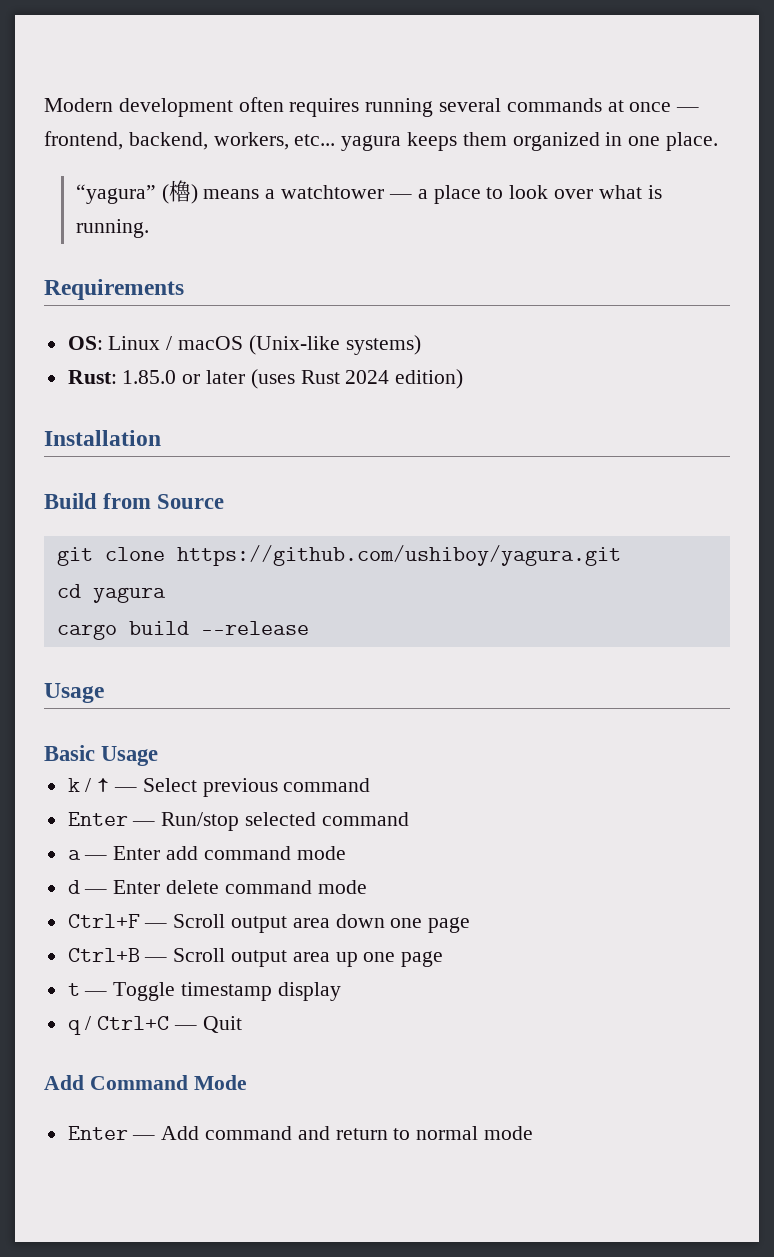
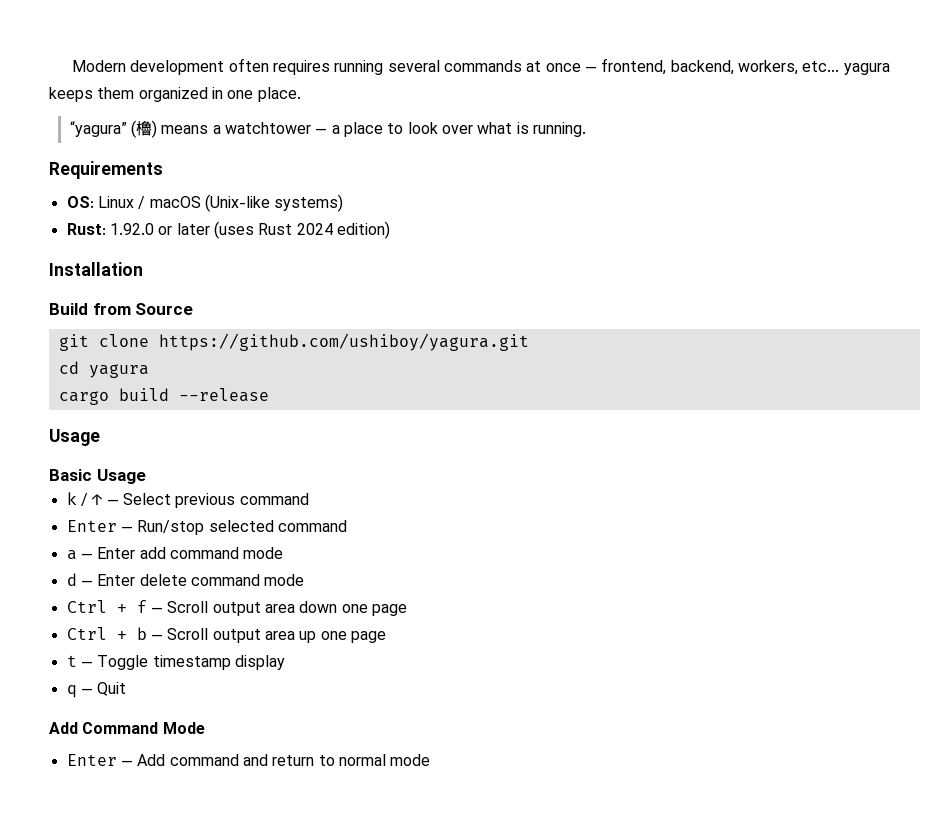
- Rust: 1.85.0 or later (uses Rust 2024 edition)
+ Rust: 1.92.0 or later (uses Rust 2024 edition)
- Ctrl+F — Scroll output area down one page
+ Ctrl + f — Scroll output area down one page
- Ctrl+B — Scroll output area up one page
+ Ctrl + b — Scroll output area up one page
- q / Ctrl+C — Quit
+ q — Quit

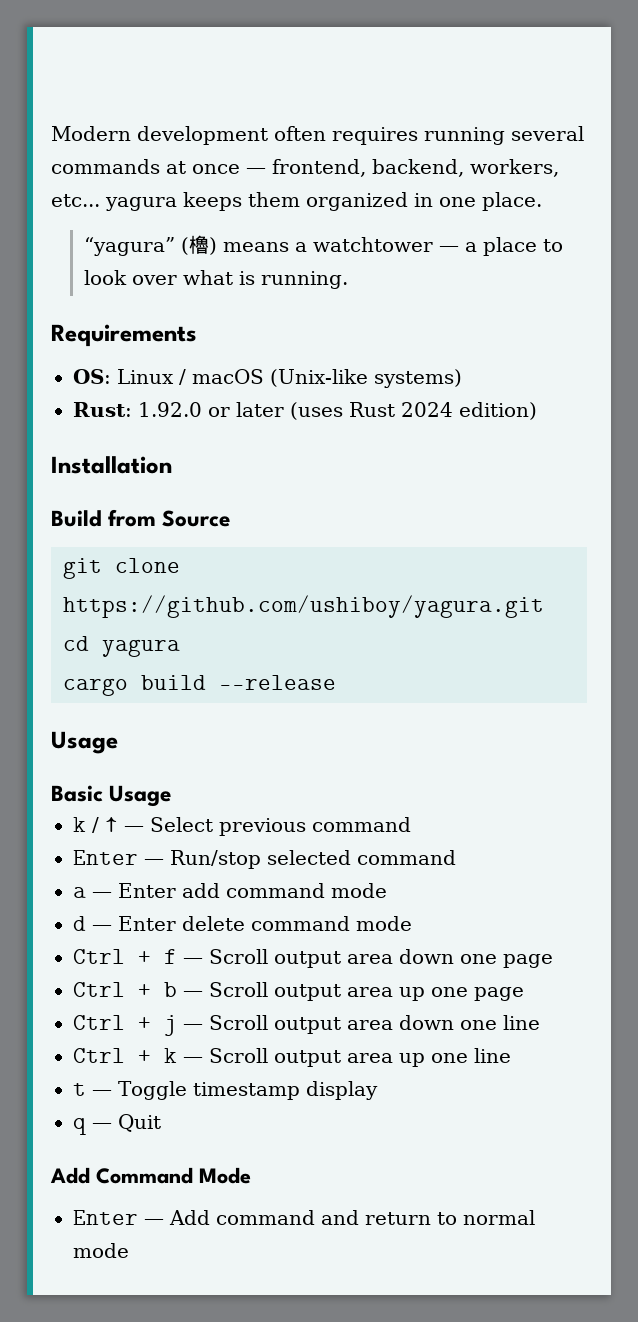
+ Ctrl + j — Scroll output area down one line
+ Ctrl + k — Scroll output area up one line

